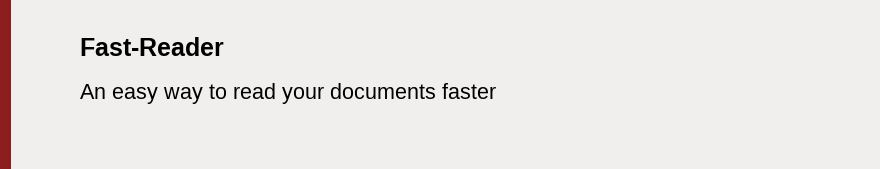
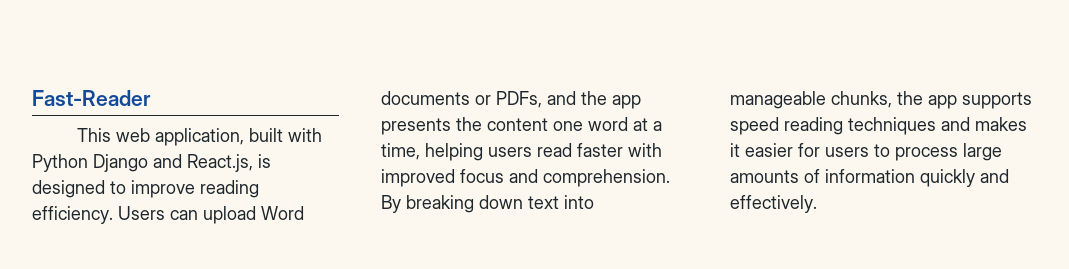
- An easy way to read your documents faster
+ This web application, built with Python Django and React.js, is designed to improve reading efficiency. Users can upload Word documents or PDFs, and the app presents the content one word at a time, helping users read faster with improved focus and comprehension. By breaking down text into manageable chunks, the app supports speed reading techniques and makes it easier for users to process large amounts of information quickly and effectively.

